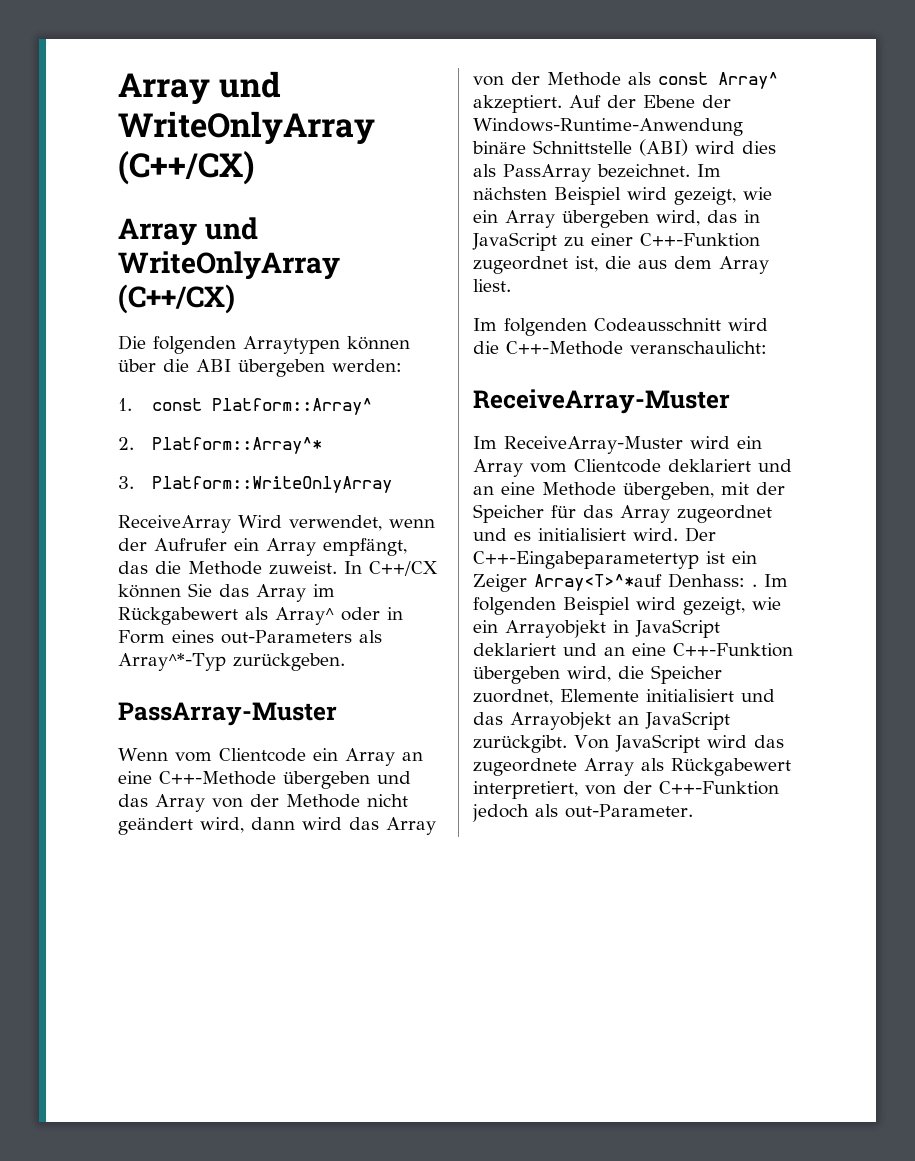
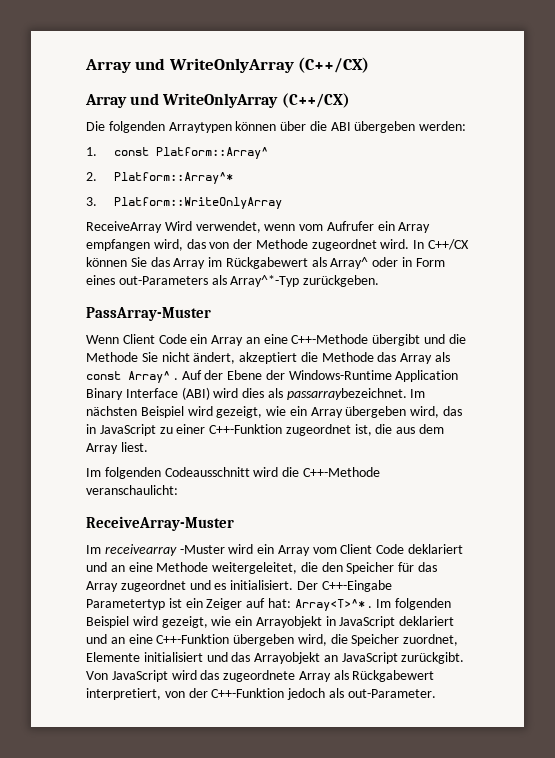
- ReceiveArray Wird verwendet, wenn der Aufrufer ein Array empfängt, das die Methode zuweist.
+ ReceiveArray Wird verwendet, wenn vom Aufrufer ein Array empfangen wird, das von der Methode zugeordnet wird.
- Wenn vom Clientcode ein Array an eine C++-Methode übergeben und das Array von der Methode nicht geändert wird, dann wird das Array von der Methode als const Array^ akzeptiert.
+ Wenn Client Code ein Array an eine C++-Methode übergibt und die Methode Sie nicht ändert, akzeptiert die Methode das Array als const Array^ .
- Auf der Ebene der Windows-Runtime-Anwendung binäre Schnittstelle (ABI) wird dies als PassArray bezeichnet.
+ Auf der Ebene der Windows-Runtime Application Binary Interface (ABI) wird dies als passarraybezeichnet.
- Im ReceiveArray-Muster wird ein Array vom Clientcode deklariert und an eine Methode übergeben, mit der Speicher für das Array zugeordnet und es initialisiert wird. Der C++-Eingabeparametertyp ist ein Zeiger Array<T>^*auf Denhass: .
+ Im receivearray -Muster wird ein Array vom Client Code deklariert und an eine Methode weitergeleitet, die den Speicher für das Array zugeordnet und es initialisiert. Der C++-Eingabe Parametertyp ist ein Zeiger auf hat: Array<T>^* .

